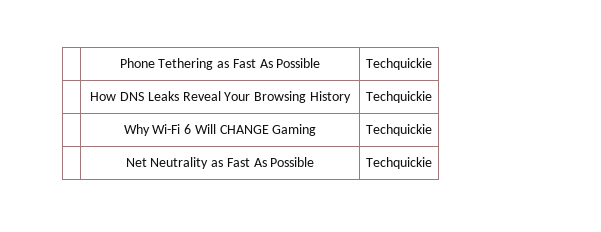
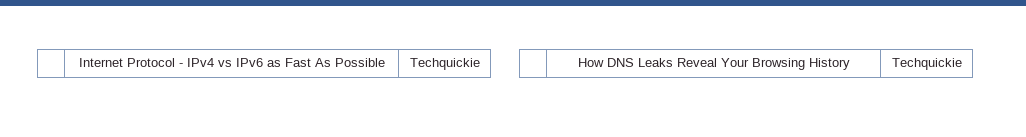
- | Phone Tethering as Fast As Possible | Techquickie
+ | Internet Protocol - IPv4 vs IPv6 as Fast As Possible | Techquickie
- | Why Wi-Fi 6 Will CHANGE Gaming | Techquickie
- | Net Neutrality as Fast As Possible | Techquickie

